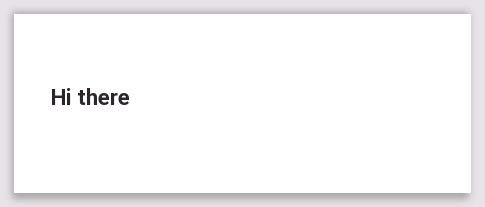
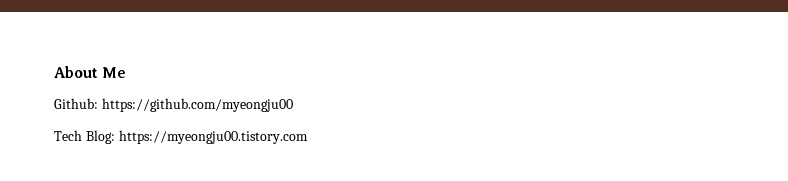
- Hi there
+ About Me
+ Github: https://github.com/myeongju00
+ Tech Blog: https://myeongju00.tistory.com

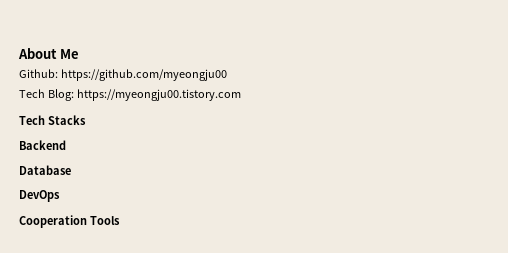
+ Tech Stacks
+ Backend
+ Database
+ DevOps
+ Cooperation Tools

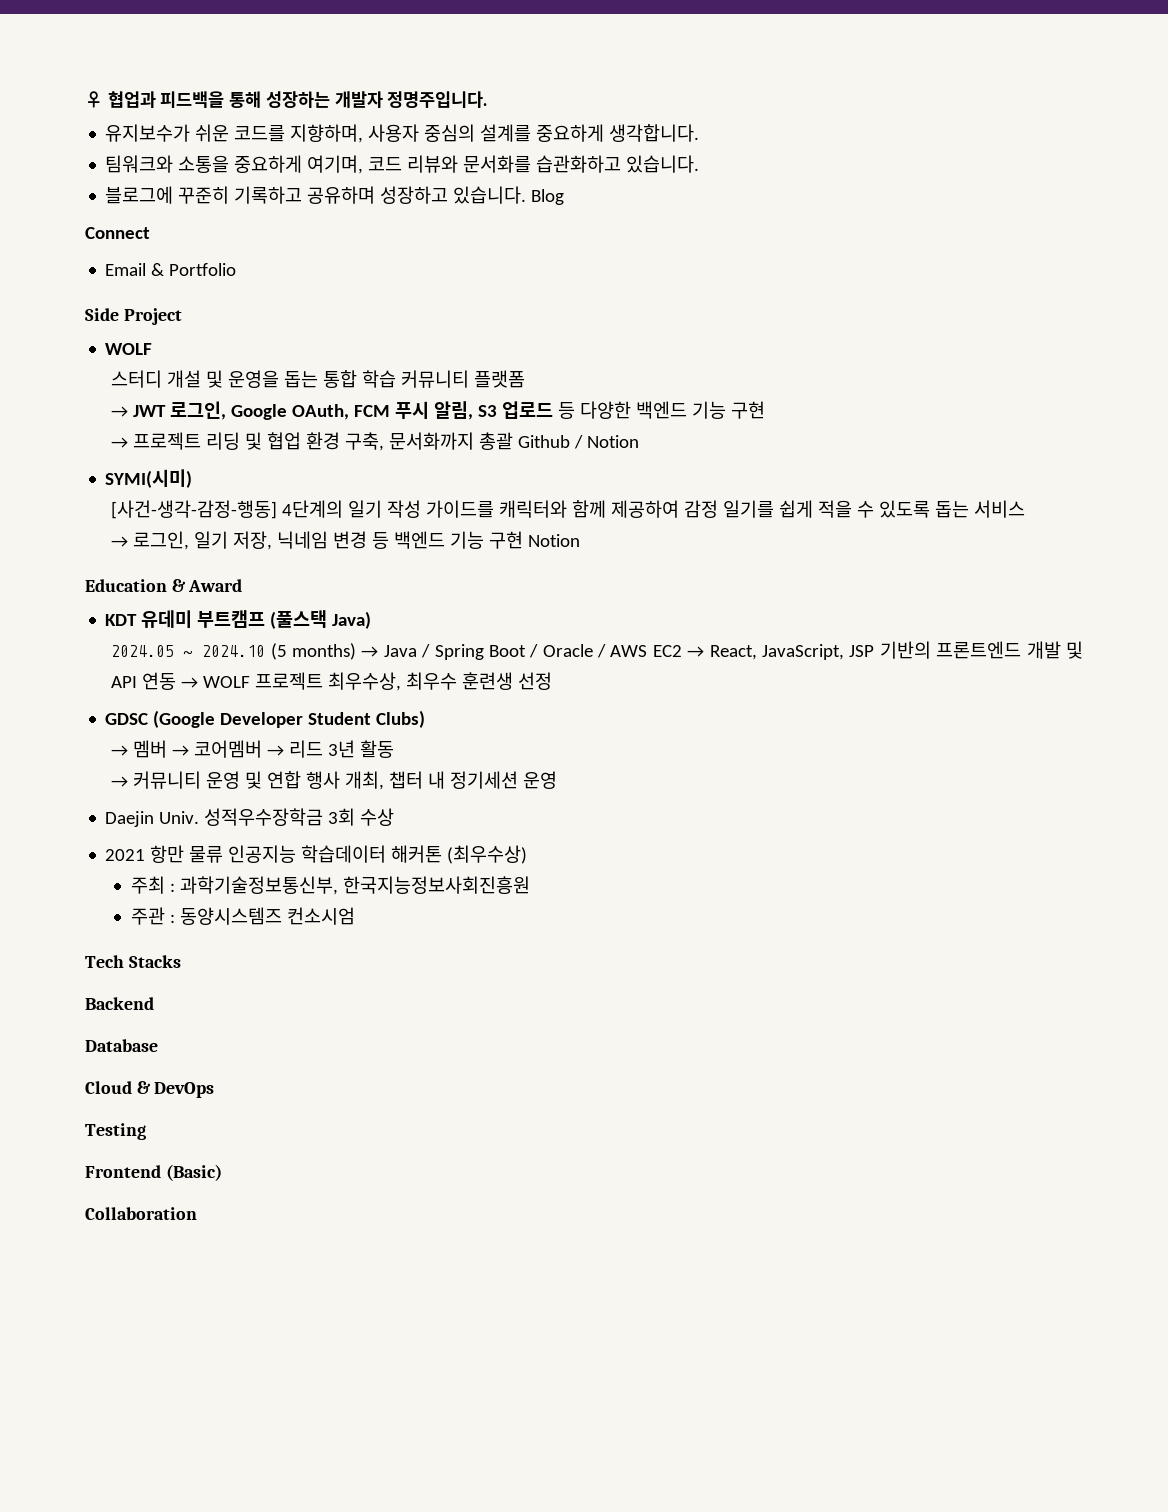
- About Me
- Github: https://github.com/myeongju00
- Tech Blog: https://myeongju00.tistory.com
+ ♀ 협업과 피드백을 통해 성장하는 개발자 정명주입니다.
+ 유지보수가 쉬운 코드를 지향하며, 사용자 중심의 설계를 중요하게 생각합니다.
+ 팀워크와 소통을 중요하게 여기며, 코드 리뷰와 문서화를 습관화하고 있습니다.
+ 블로그에 꾸준히 기록하고 공유하며 성장하고 있습니다. Blog
+ Connect
+ Email & Portfolio
+ Side Project
+ WOLF
+ 스터디 개설 및 운영을 돕는 통합 학습 커뮤니티 플랫폼
+ → JWT 로그인, Google OAuth, FCM 푸시 알림, S3 업로드 등 다양한 백엔드 기능 구현
+ → 프로젝트 리딩 및 협업 환경 구축, 문서화까지 총괄 Github / Notion
+ SYMI(시미)
+ [사건-생각-감정-행동] 4단계의 일기 작성 가이드를 캐릭터와 함께 제공하여 감정 일기를 쉽게 적을 수 있도록 돕는 서비스
+ → 로그인, 일기 저장, 닉네임 변경 등 백엔드 기능 구현 Notion
+ Education & Award
+ KDT 유데미 부트캠프 (풀스택 Java)
+ 2024.05 ~ 2024.10 (5 months) → Java / Spring Boot / Oracle / AWS EC2 → React, JavaScript, JSP 기반의 프론트엔드 개발 및 API 연동 → WOLF 프로젝트 최우수상, 최우수 훈련생 선정
+ GDSC (Google Developer Student Clubs)
+ → 멤버 → 코어멤버 → 리드 3년 활동
+ → 커뮤니티 운영 및 연합 행사 개최, 챕터 내 정기세션 운영
+ Daejin Univ. 성적우수장학금 3회 수상
+ 2021 항만 물류 인공지능 학습데이터 해커톤 (최우수상)
+ 주최 : 과학기술정보통신부, 한국지능정보사회진흥원
+ 주관 : 동양시스템즈 컨소시엄
- DevOps
+ Cloud & DevOps
- Cooperation Tools
+ Testing
+ Frontend (Basic)
+ Collaboration

